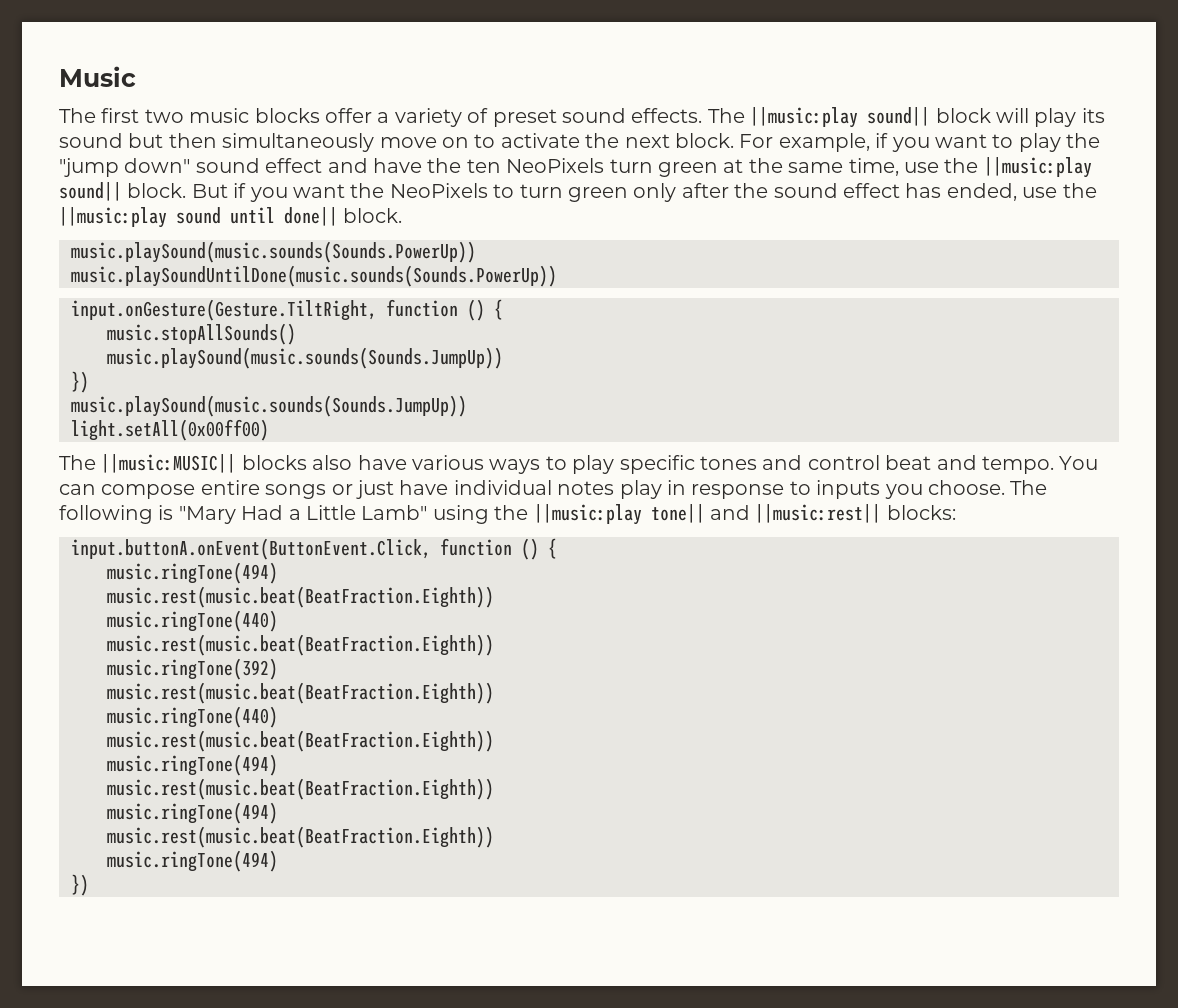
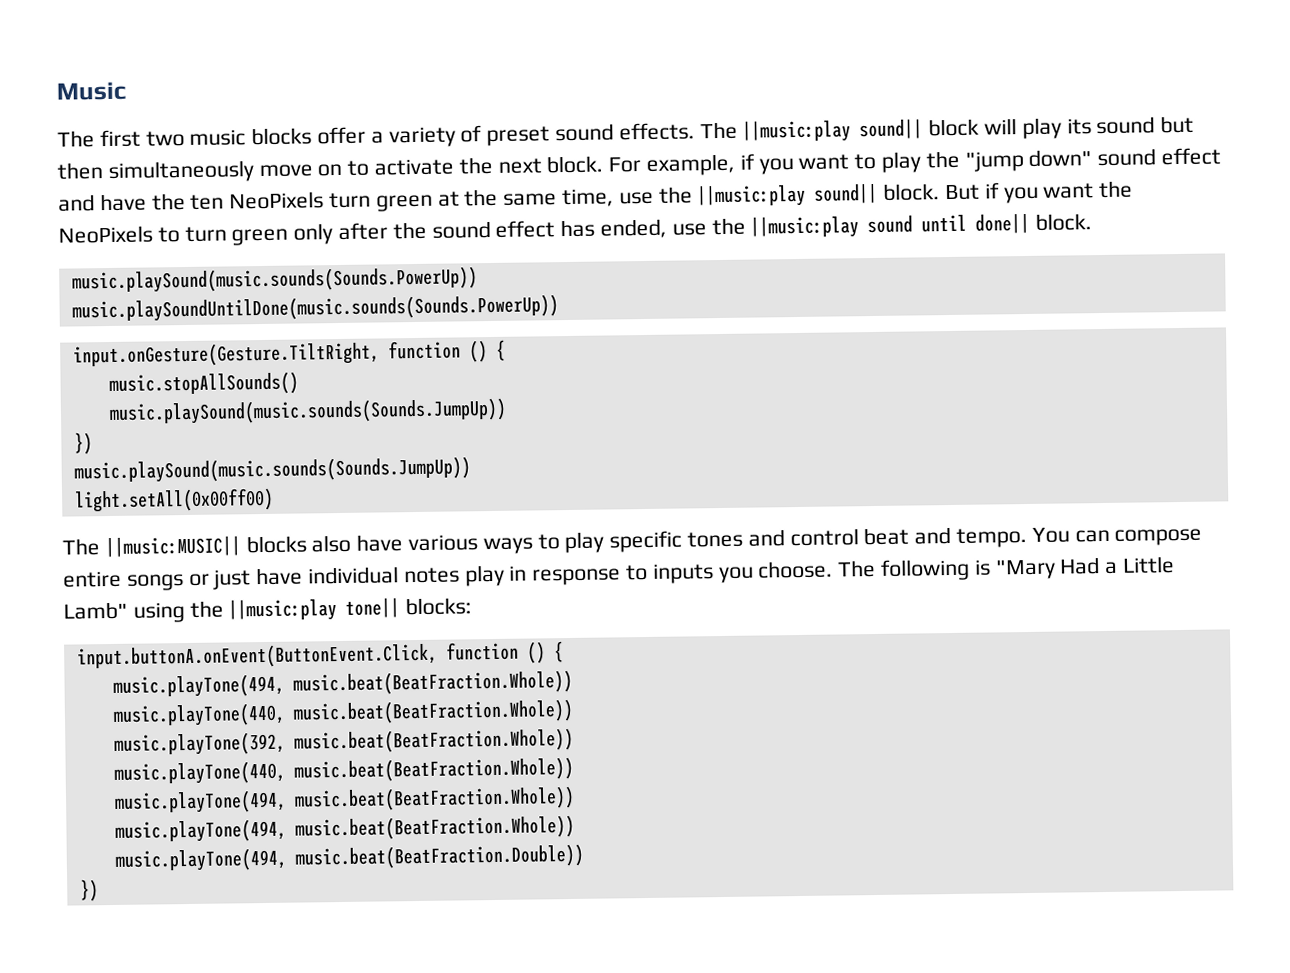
- The following is "Mary Had a Little Lamb" using the ||music:play tone|| and ||music:rest|| blocks:
+ The following is "Mary Had a Little Lamb" using the ||music:play tone|| blocks:
  input.buttonA.onEvent(ButtonEvent.Click, function () {
- music.ringTone(494)
- music.rest(music.beat(BeatFraction.Eighth))
- music.ringTone(440)
- music.rest(music.beat(BeatFraction.Eighth))
- music.ringTone(392)
- music.rest(music.beat(BeatFraction.Eighth))
- music.ringTone(440)
- music.rest(music.beat(BeatFraction.Eighth))
- music.ringTone(494)
- music.rest(music.beat(BeatFraction.Eighth))
- music.ringTone(494)
- music.rest(music.beat(BeatFraction.Eighth))
- music.ringTone(494)
+ music.playTone(494, music.beat(BeatFraction.Whole))
+ music.playTone(440, music.beat(BeatFraction.Whole))
+ music.playTone(392, music.beat(BeatFraction.Whole))
+ music.playTone(440, music.beat(BeatFraction.Whole))
+ music.playTone(494, music.beat(BeatFraction.Whole))
+ music.playTone(494, music.beat(BeatFraction.Whole))
+ music.playTone(494, music.beat(BeatFraction.Double))

